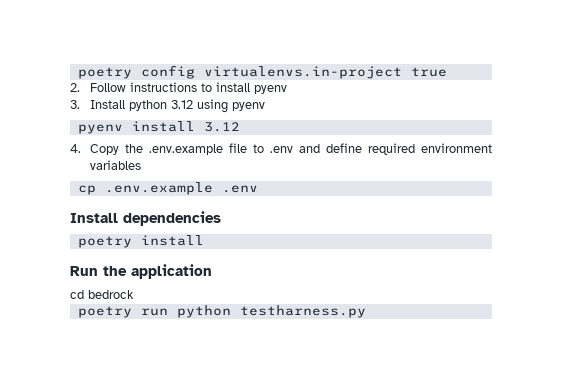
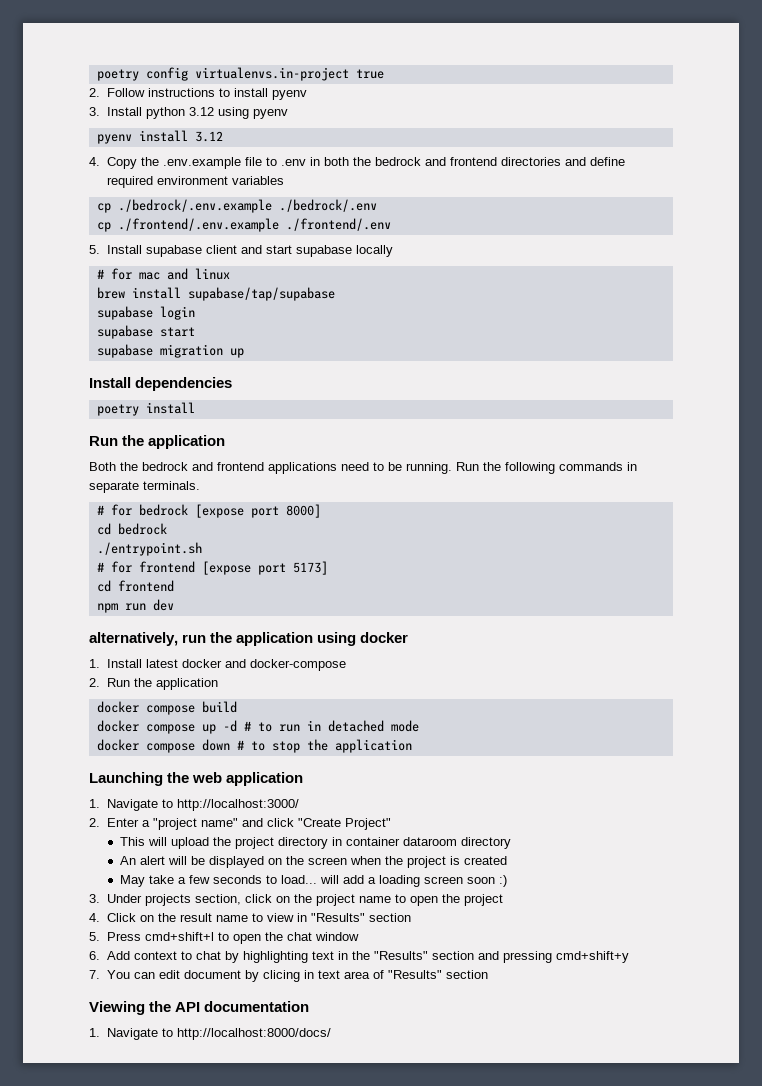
- 4. Copy the .env.example file to .env and define required environment variables
+ 4. Copy the .env.example file to .env in both the bedrock and frontend directories and define required environment variables
- cp .env.example .env
+ cp ./bedrock/.env.example ./bedrock/.env
+ cp ./frontend/.env.example ./frontend/.env
+ 5. Install supabase client and start supabase locally
+ # for mac and linux
+ brew install supabase/tap/supabase
+ supabase login
+ supabase start
+ supabase migration up
+ Both the bedrock and frontend applications need to be running. Run the following commands in separate terminals.
+ # for bedrock [expose port 8000]
  cd bedrock
- poetry run python testharness.py
+ ./entrypoint.sh
+ # for frontend [expose port 5173]
+ cd frontend
+ npm run dev
+ alternatively, run the application using docker
+ 1. Install latest docker and docker-compose
+ 2. Run the application
+ docker compose build
+ docker compose up -d # to run in detached mode
+ docker compose down # to stop the application
+ Launching the web application
+ 1. Navigate to http://localhost:3000/
+ 2. Enter a "project name" and click "Create Project"
+ This will upload the project directory in container dataroom directory
+ An alert will be displayed on the screen when the project is created
+ May take a few seconds to load... will add a loading screen soon :)
+ 3. Under projects section, click on the project name to open the project
+ 4. Click on the result name to view in "Results" section
+ 5. Press cmd+shift+l to open the chat window
+ 6. Add context to chat by highlighting text in the "Results" section and pressing cmd+shift+y
+ 7. You can edit document by clicing in text area of "Results" section
+ Viewing the API documentation
+ 1. Navigate to http://localhost:8000/docs/

